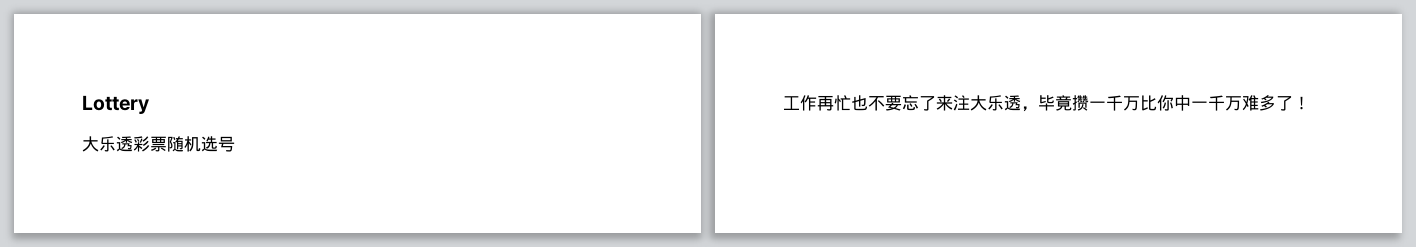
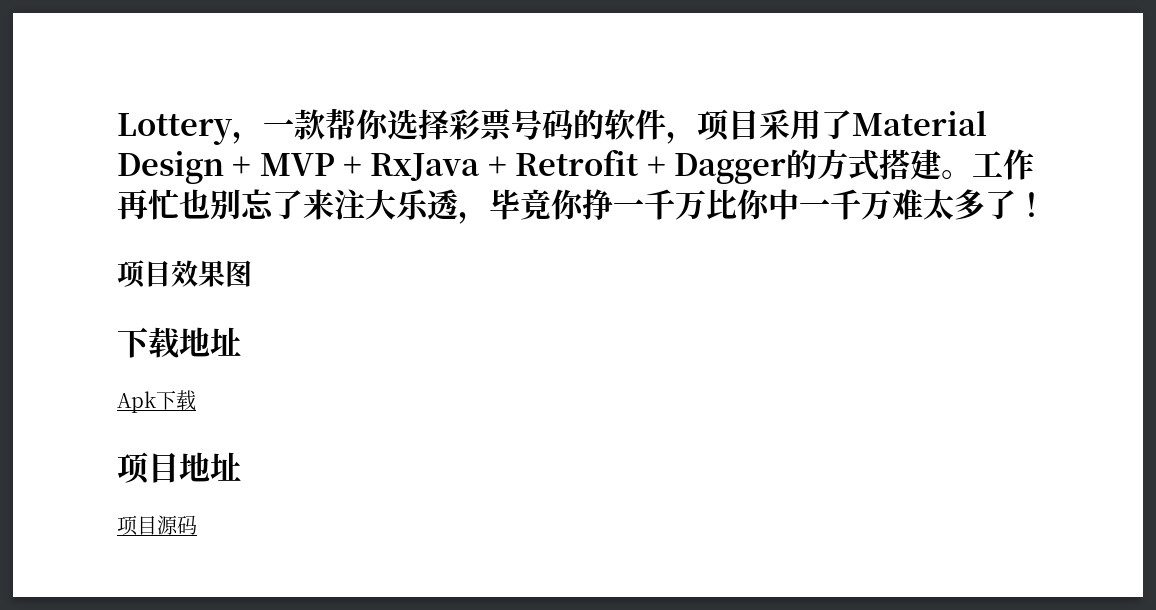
- Lottery
- 大乐透彩票随机选号
- 工作再忙也不要忘了来注大乐透，毕竟攒一千万比你中一千万难多了！
+ Lottery，一款帮你选择彩票号码的软件，项目采用了Material Design + MVP + RxJava + Retrofit + Dagger的方式搭建。工作再忙也别忘了来注大乐透，毕竟你挣一千万比你中一千万难太多了！
+ 项目效果图
+ 下载地址
+ Apk下载
+ 项目地址
+ 项目源码

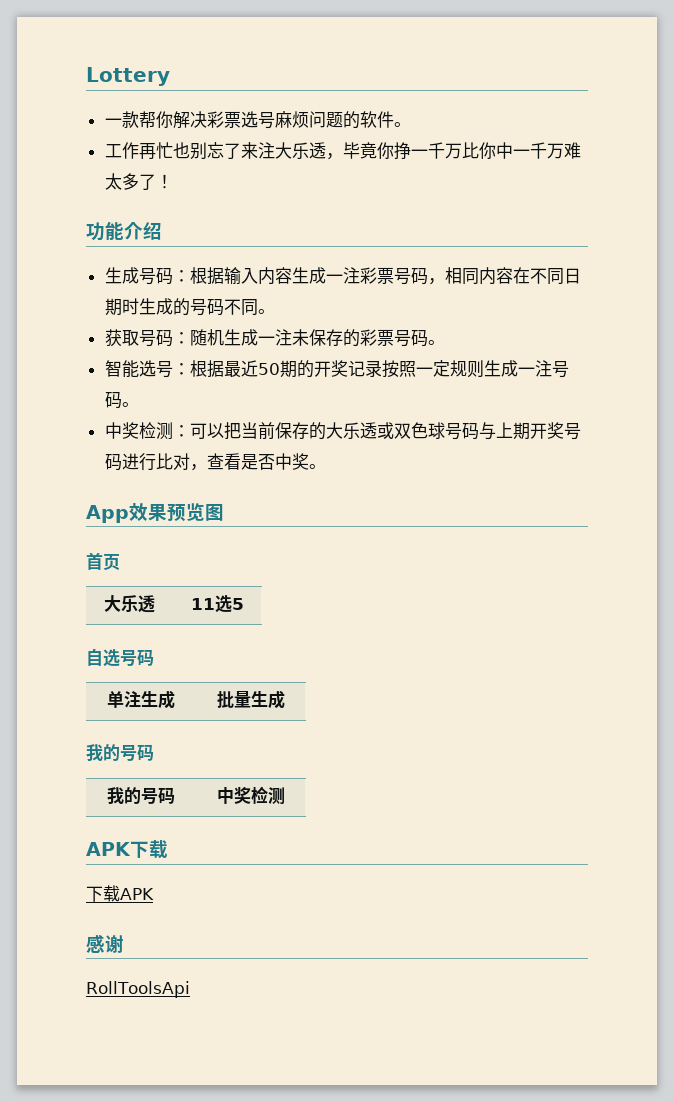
- Lottery，一款帮你选择彩票号码的软件，项目采用了Material Design + MVP + RxJava + Retrofit + Dagger的方式搭建。工作再忙也别忘了来注大乐透，毕竟你挣一千万比你中一千万难太多了！
+ Lottery
+ 一款帮你解决彩票选号麻烦问题的软件。
+ 工作再忙也别忘了来注大乐透，毕竟你挣一千万比你中一千万难太多了！
- 项目效果图
- 下载地址
- Apk下载
- 项目地址
- 项目源码
+ 功能介绍
+ 生成号码：根据输入内容生成一注彩票号码，相同内容在不同日期时生成的号码不同。
+ 获取号码：随机生成一注未保存的彩票号码。
+ 智能选号：根据最近50期的开奖记录按照一定规则生成一注号码。
+ 中奖检测：可以把当前保存的大乐透或双色球号码与上期开奖号码进行比对，查看是否中奖。
+ App效果预览图
+ 首页
+ 大乐透 | 11选5
+ 自选号码
+ 单注生成 | 批量生成
+ 我的号码
+ 我的号码 | 中奖检测
+ APK下载
+ 下载APK
+ 感谢
+ RollToolsApi

